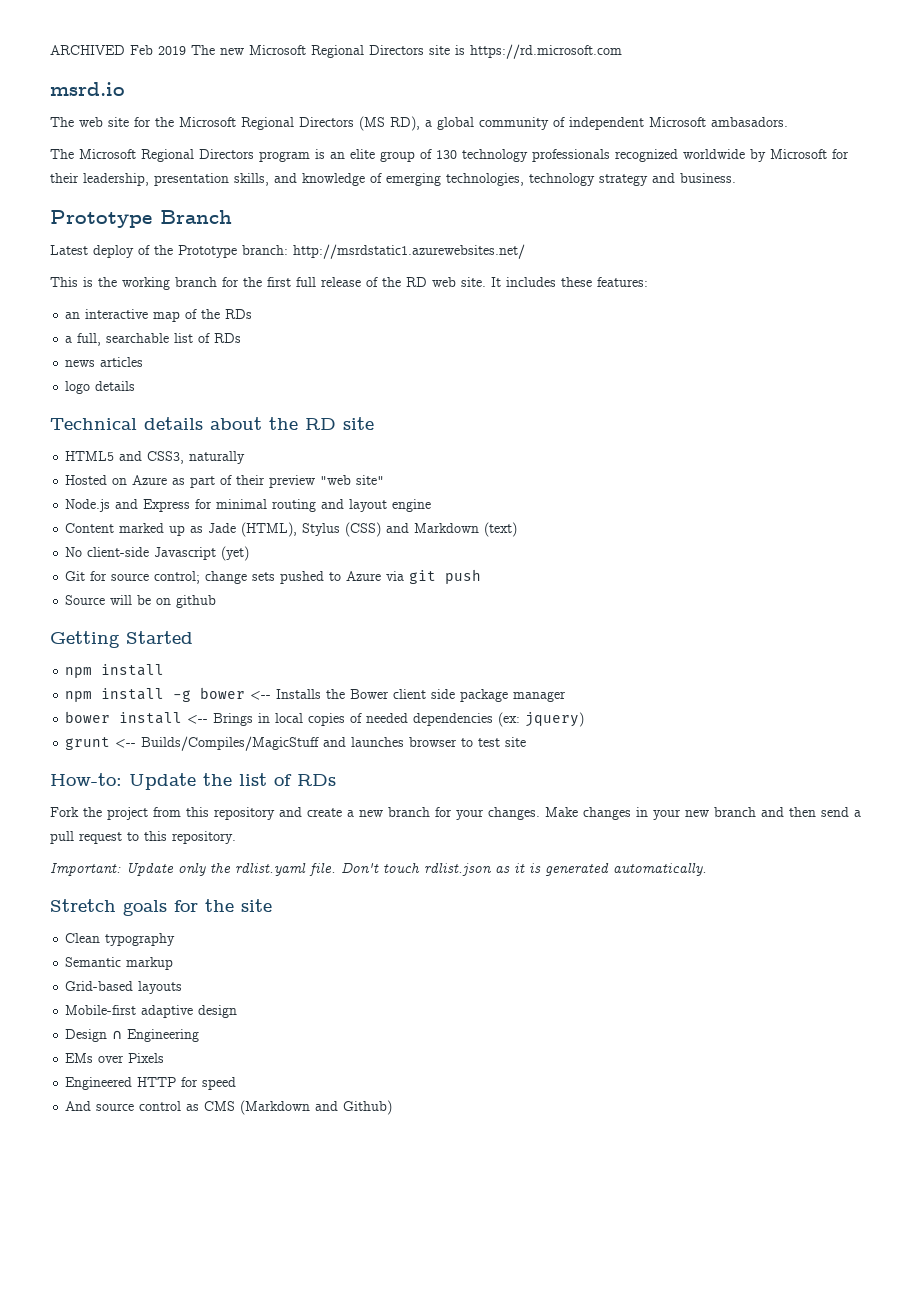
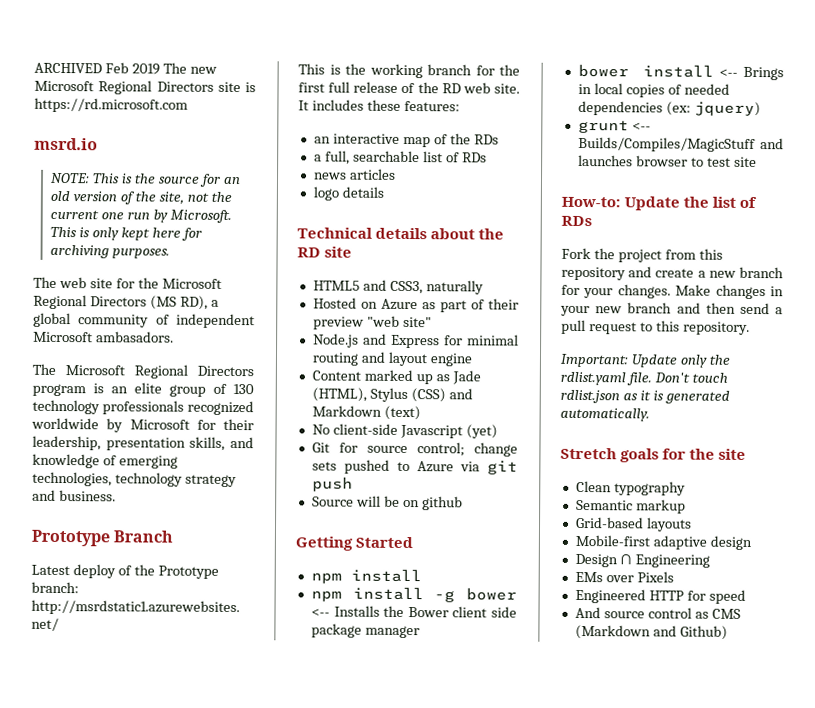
+ NOTE: This is the source for an old version of the site, not the current one run by Microsoft. This is only kept here for archiving purposes.

